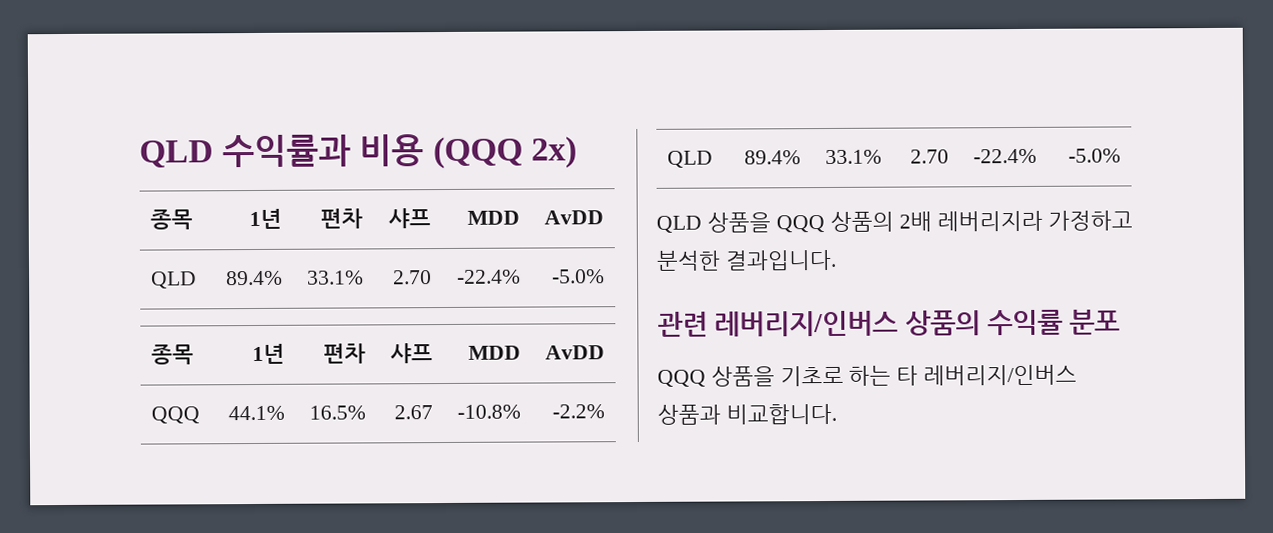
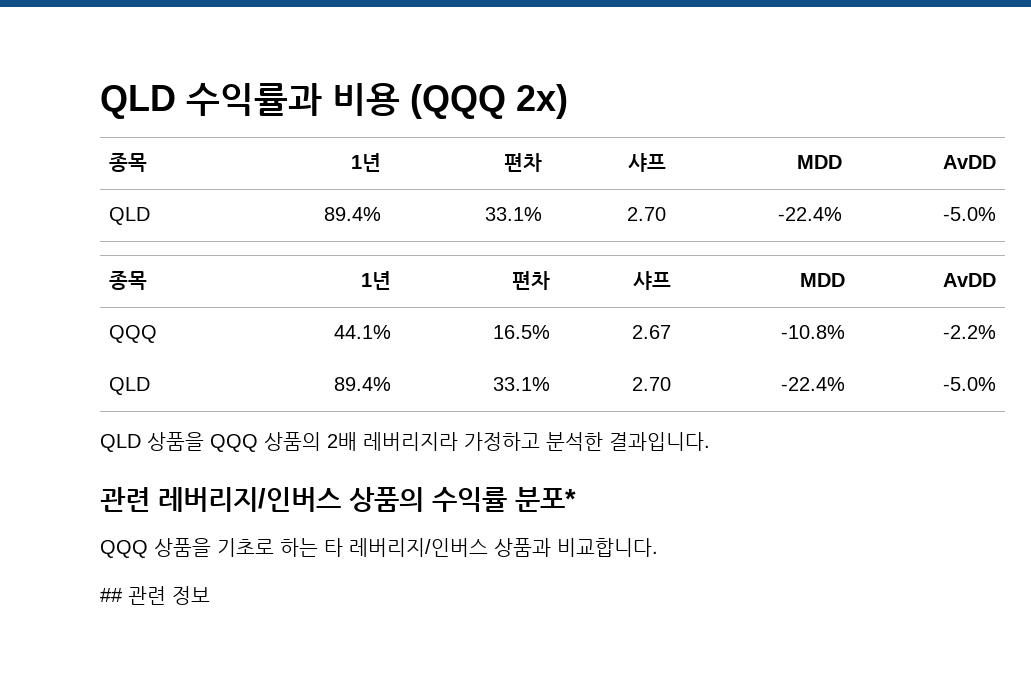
- 관련 레버리지/인버스 상품의 수익률 분포
+ 관련 레버리지/인버스 상품의 수익률 분포*
+ ## 관련 정보

